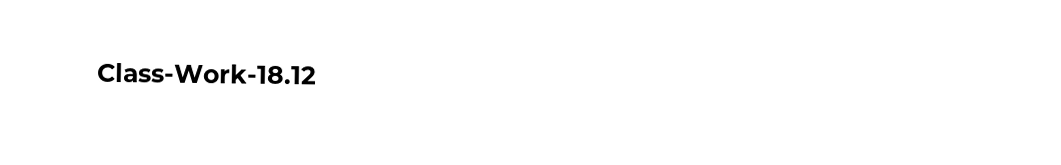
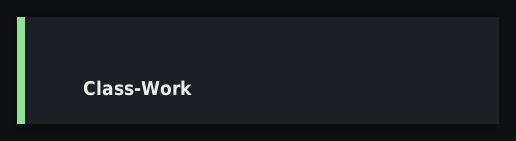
- Class-Work-18.12
+ Class-Work

